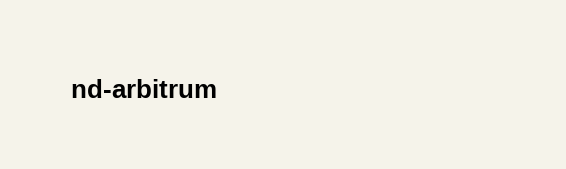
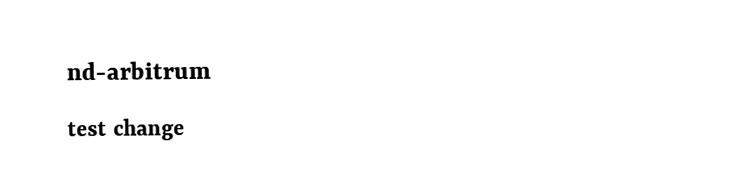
+ test change

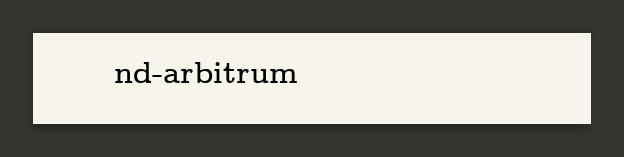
- test change

